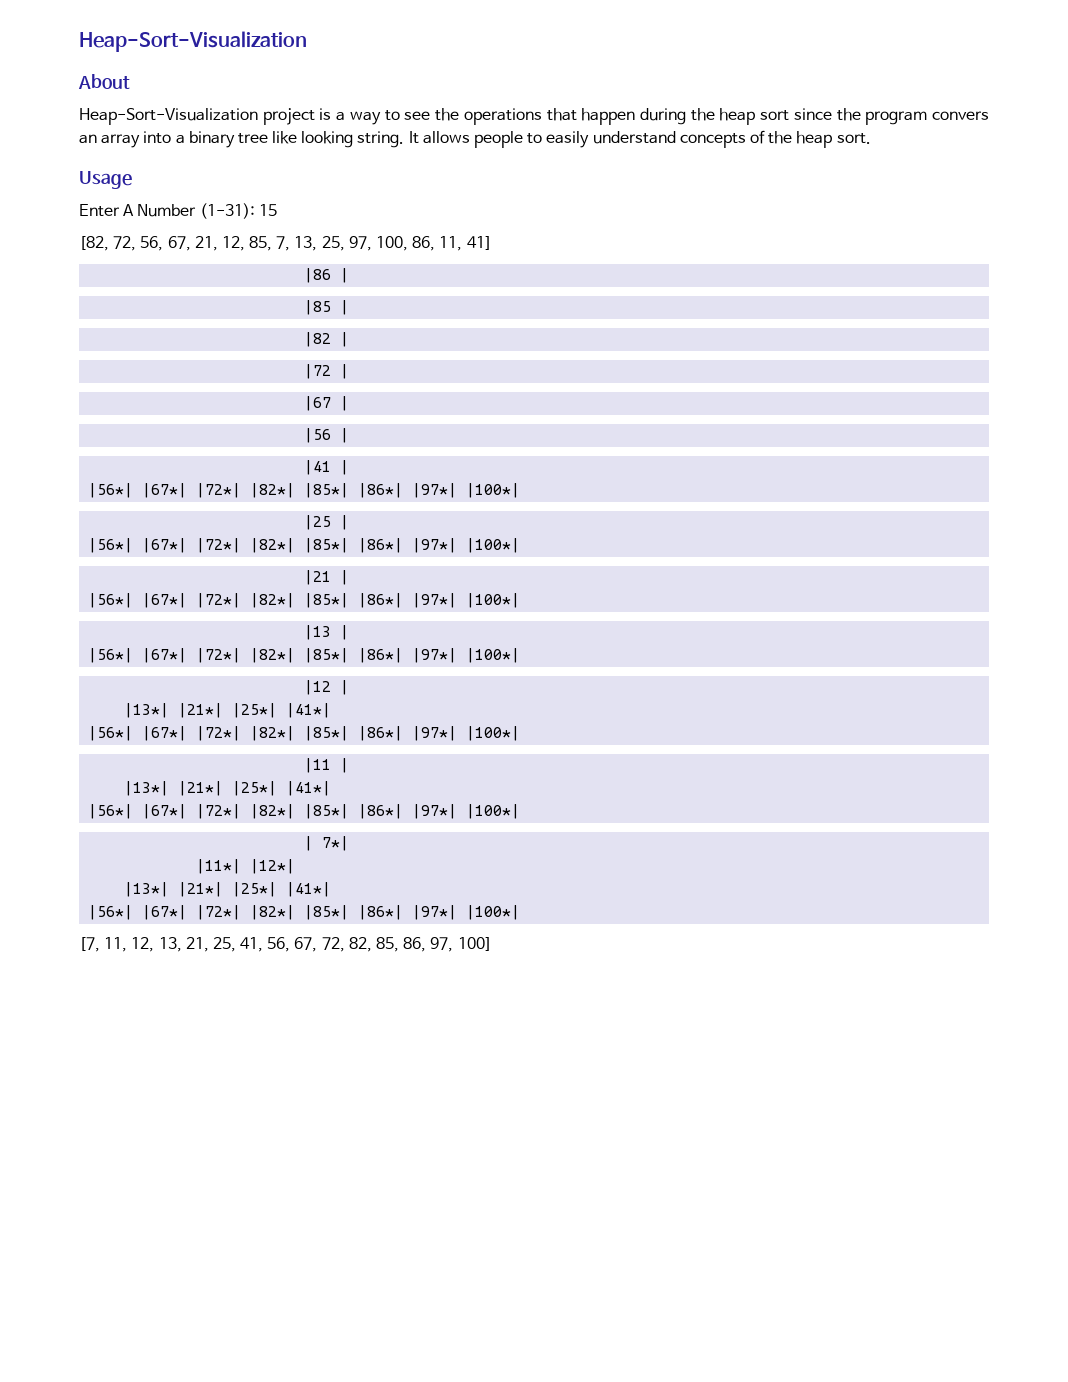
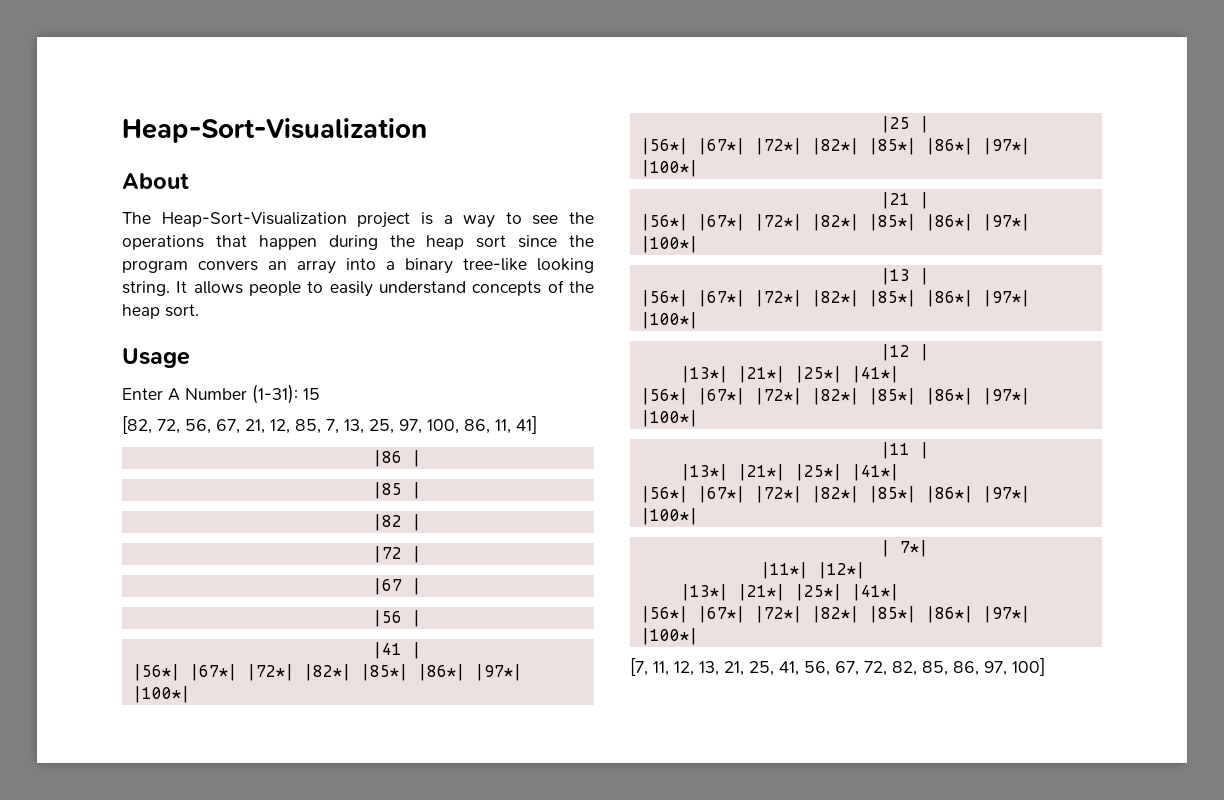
- Heap-Sort-Visualization project is a way to see the operations that happen during the heap sort since the program convers an array into a binary tree like looking string.
+ The Heap-Sort-Visualization project is a way to see the operations that happen during the heap sort since the program convers an array into a binary tree-like looking string.

